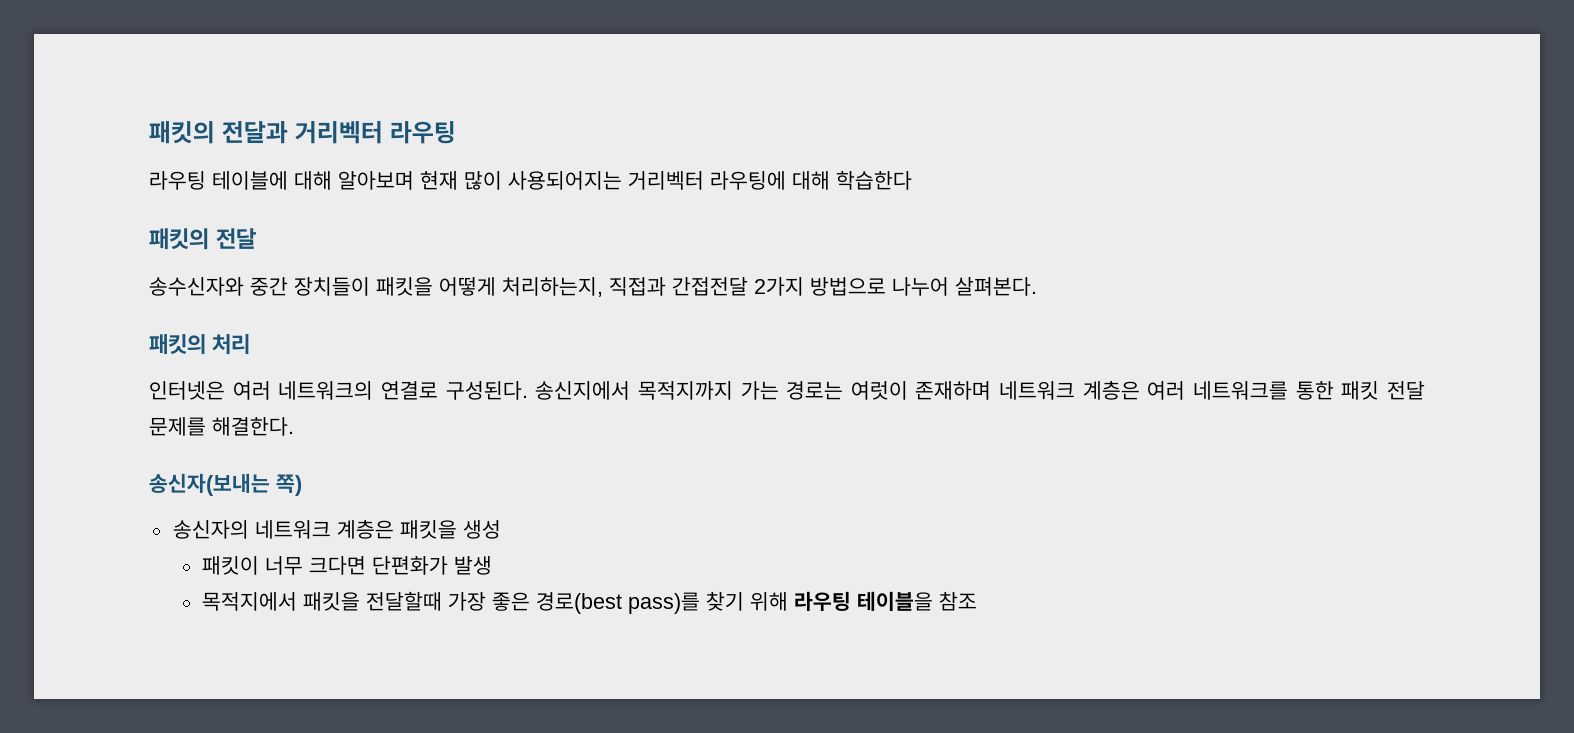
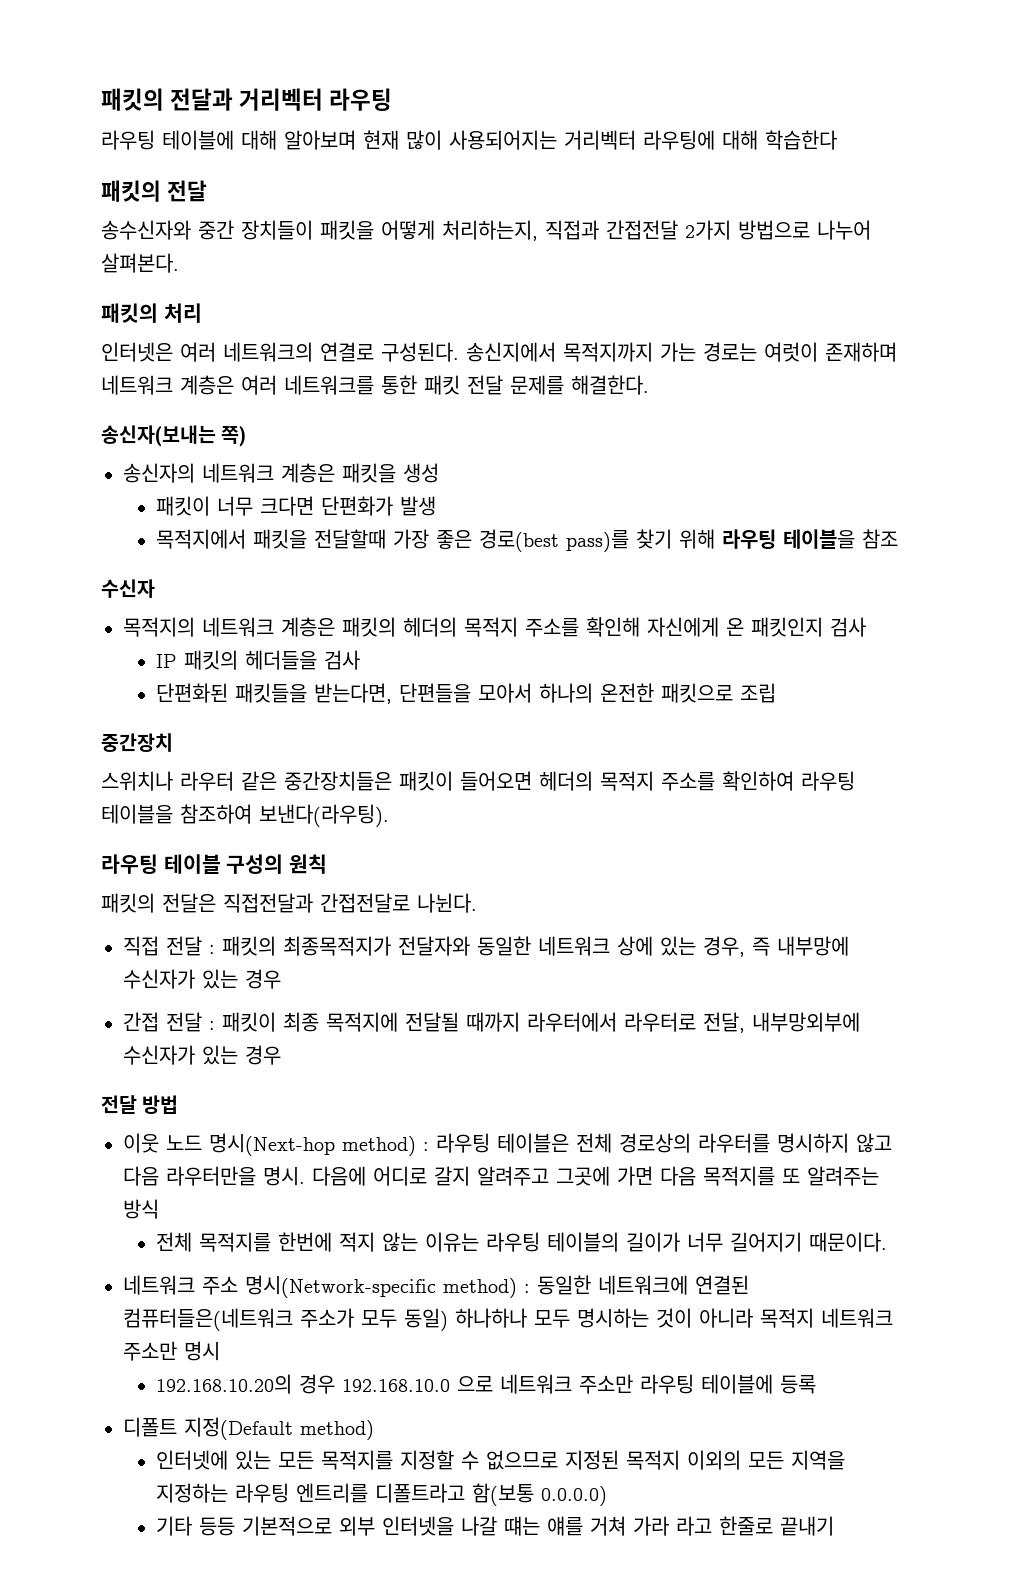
+ 수신자
+ 목적지의 네트워크 계층은 패킷의 헤더의 목적지 주소를 확인해 자신에게 온 패킷인지 검사
+ IP 패킷의 헤더들을 검사
+ 단편화된 패킷들을 받는다면, 단편들을 모아서 하나의 온전한 패킷으로 조립
+ 중간장치
+ 스위치나 라우터 같은 중간장치들은 패킷이 들어오면 헤더의 목적지 주소를 확인하여 라우팅 테이블을 참조하여 보낸다(라우팅).
+ 라우팅 테이블 구성의 원칙
+ 패킷의 전달은 직접전달과 간접전달로 나뉜다.
+ 직접 전달 : 패킷의 최종목적지가 전달자와 동일한 네트워크 상에 있는 경우, 즉 내부망에 수신자가 있는 경우
+ 간접 전달 : 패킷이 최종 목적지에 전달될 때까지 라우터에서 라우터로 전달, 내부망외부에 수신자가 있는 경우
+ 전달 방법
+ 이웃 노드 명시(Next-hop method) : 라우팅 테이블은 전체 경로상의 라우터를 명시하지 않고 다음 라우터만을 명시. 다음에 어디로 갈지 알려주고 그곳에 가면 다음 목적지를 또 알려주는 방식
+ 전체 목적지를 한번에 적지 않는 이유는 라우팅 테이블의 길이가 너무 길어지기 때문이다.
+ 네트워크 주소 명시(Network-specific method) : 동일한 네트워크에 연결된 컴퓨터들은(네트워크 주소가 모두 동일) 하나하나 모두 명시하는 것이 아니라 목적지 네트워크 주소만 명시
+ 192.168.10.20의 경우 192.168.10.0 으로 네트워크 주소만 라우팅 테이블에 등록
+ 디폴트 지정(Default method)
+ 인터넷에 있는 모든 목적지를 지정할 수 없으므로 지정된 목적지 이외의 모든 지역을 지정하는 라우팅 엔트리를 디폴트라고 함(보통 0.0.0.0)
+ 기타 등등 기본적으로 외부 인터넷을 나갈 떄는 얘를 거쳐 가라 라고 한줄로 끝내기

